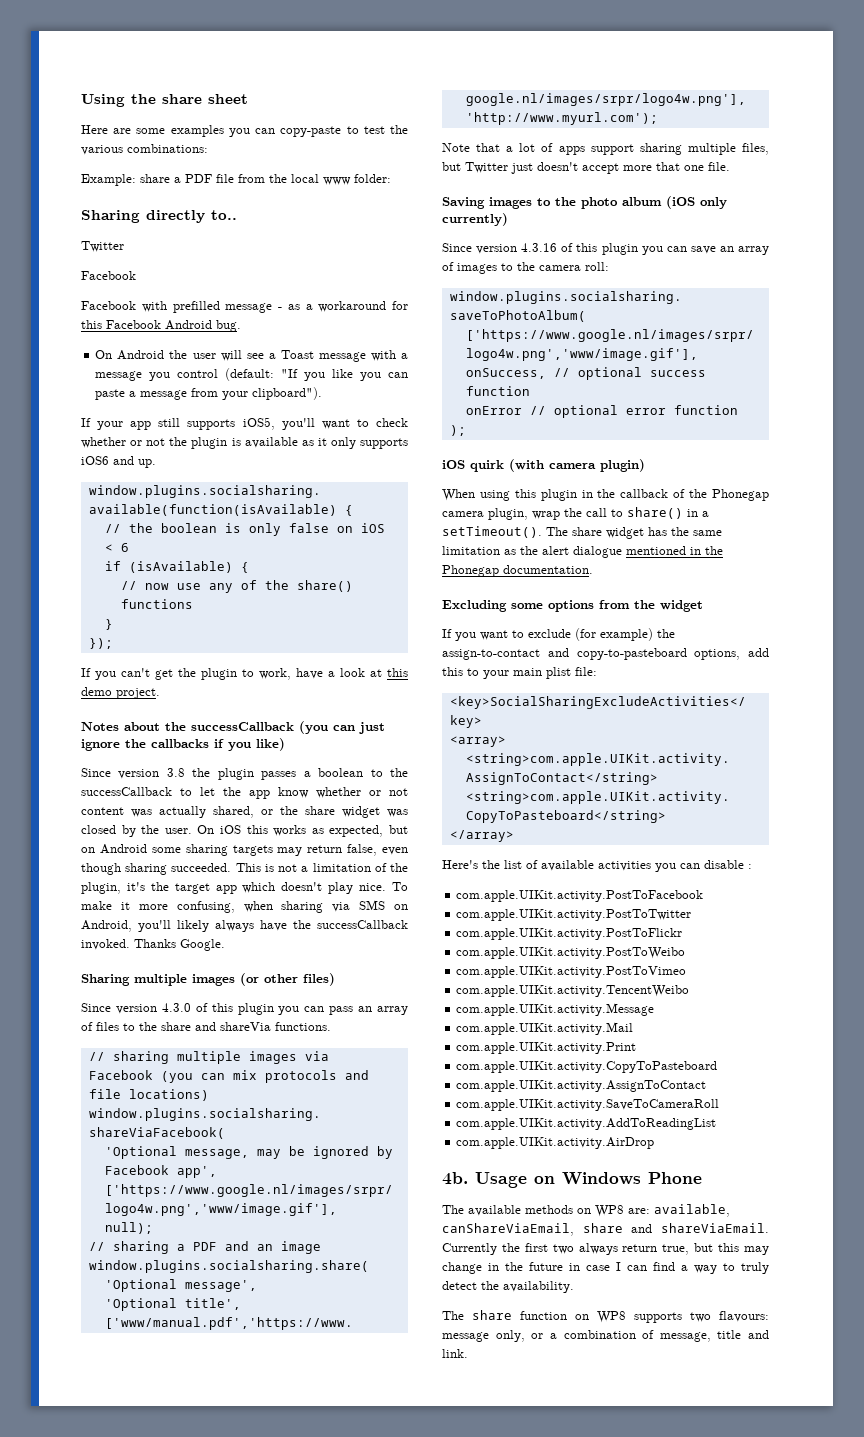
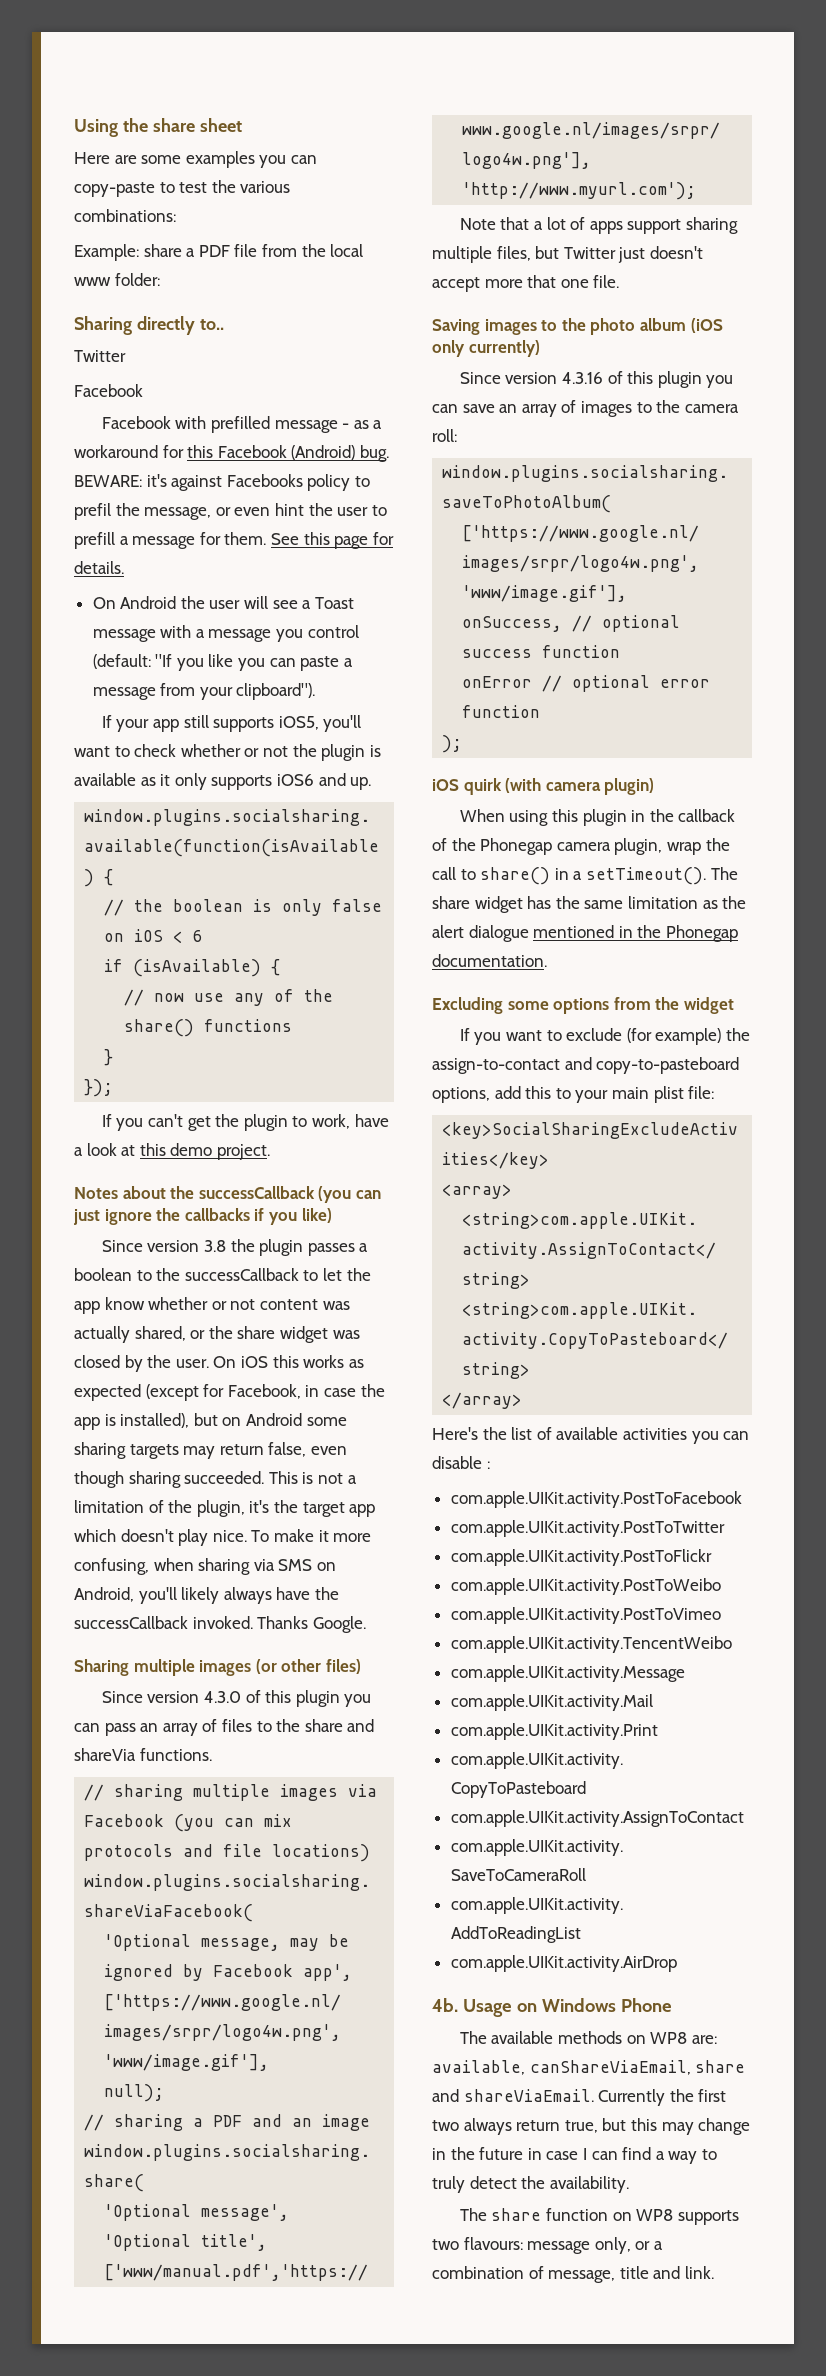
- Facebook with prefilled message - as a workaround for this Facebook Android bug.
+ Facebook with prefilled message - as a workaround for this Facebook (Android) bug. BEWARE: it's against Facebooks policy to prefil the message, or even hint the user to prefill a message for them. See this page for details.
- On iOS this works as expected, but on Android some sharing targets may return false, even though sharing succeeded.
+ On iOS this works as expected (except for Facebook, in case the app is installed), but on Android some sharing targets may return false, even though sharing succeeded.

